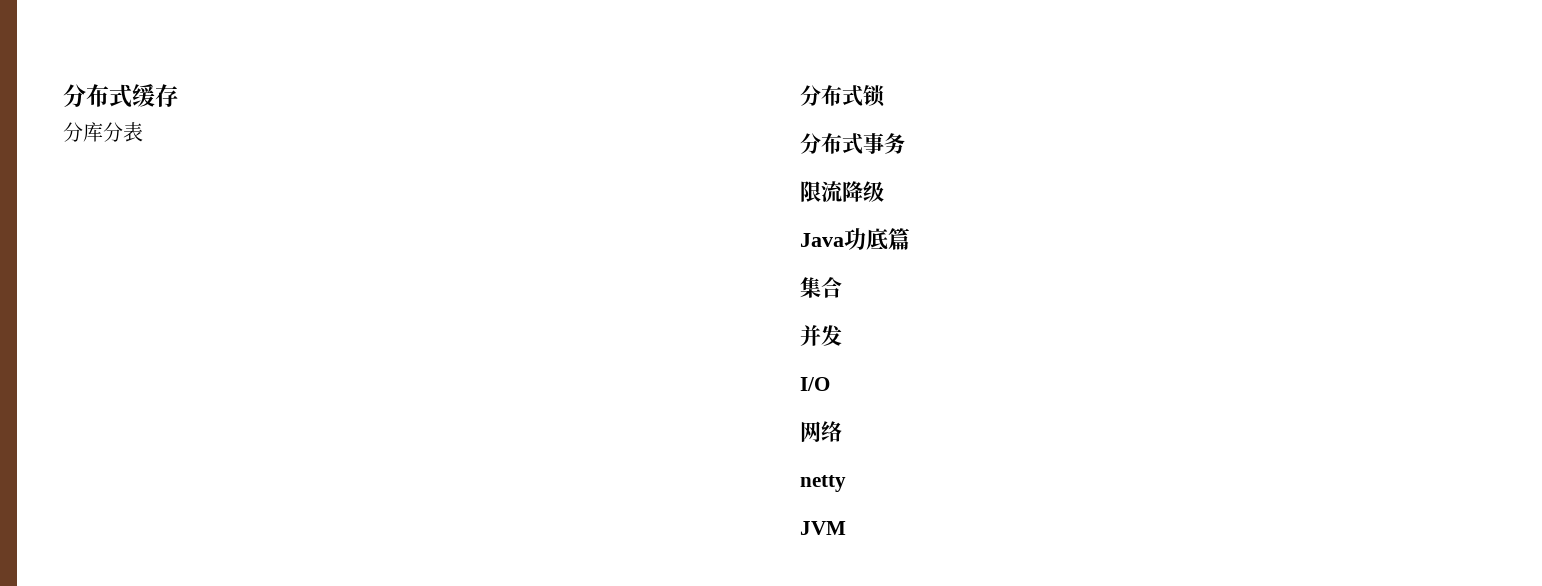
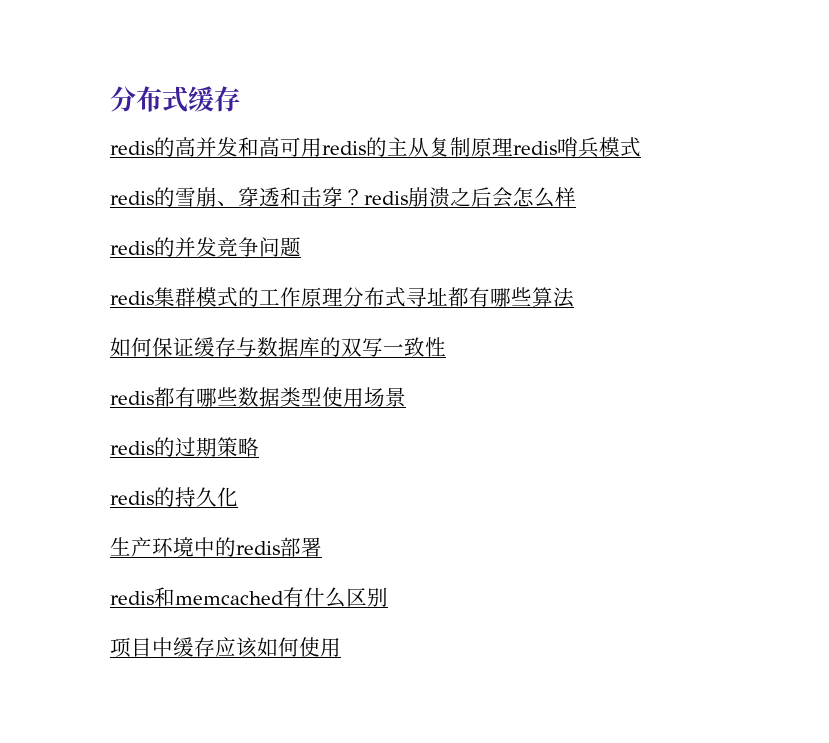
- 分库分表
- 分布式锁
- 分布式事务
- 限流降级
- Java功底篇
- 集合
- 并发
- I/O
- 网络
- netty
- JVM
+ redis的高并发和高可用redis的主从复制原理redis哨兵模式
+ redis的雪崩、穿透和击穿？redis崩溃之后会怎么样
+ redis的并发竞争问题
+ redis集群模式的工作原理分布式寻址都有哪些算法
+ 如何保证缓存与数据库的双写一致性
+ redis都有哪些数据类型使用场景
+ redis的过期策略
+ redis的持久化
+ 生产环境中的redis部署
+ redis和memcached有什么区别
+ 项目中缓存应该如何使用

